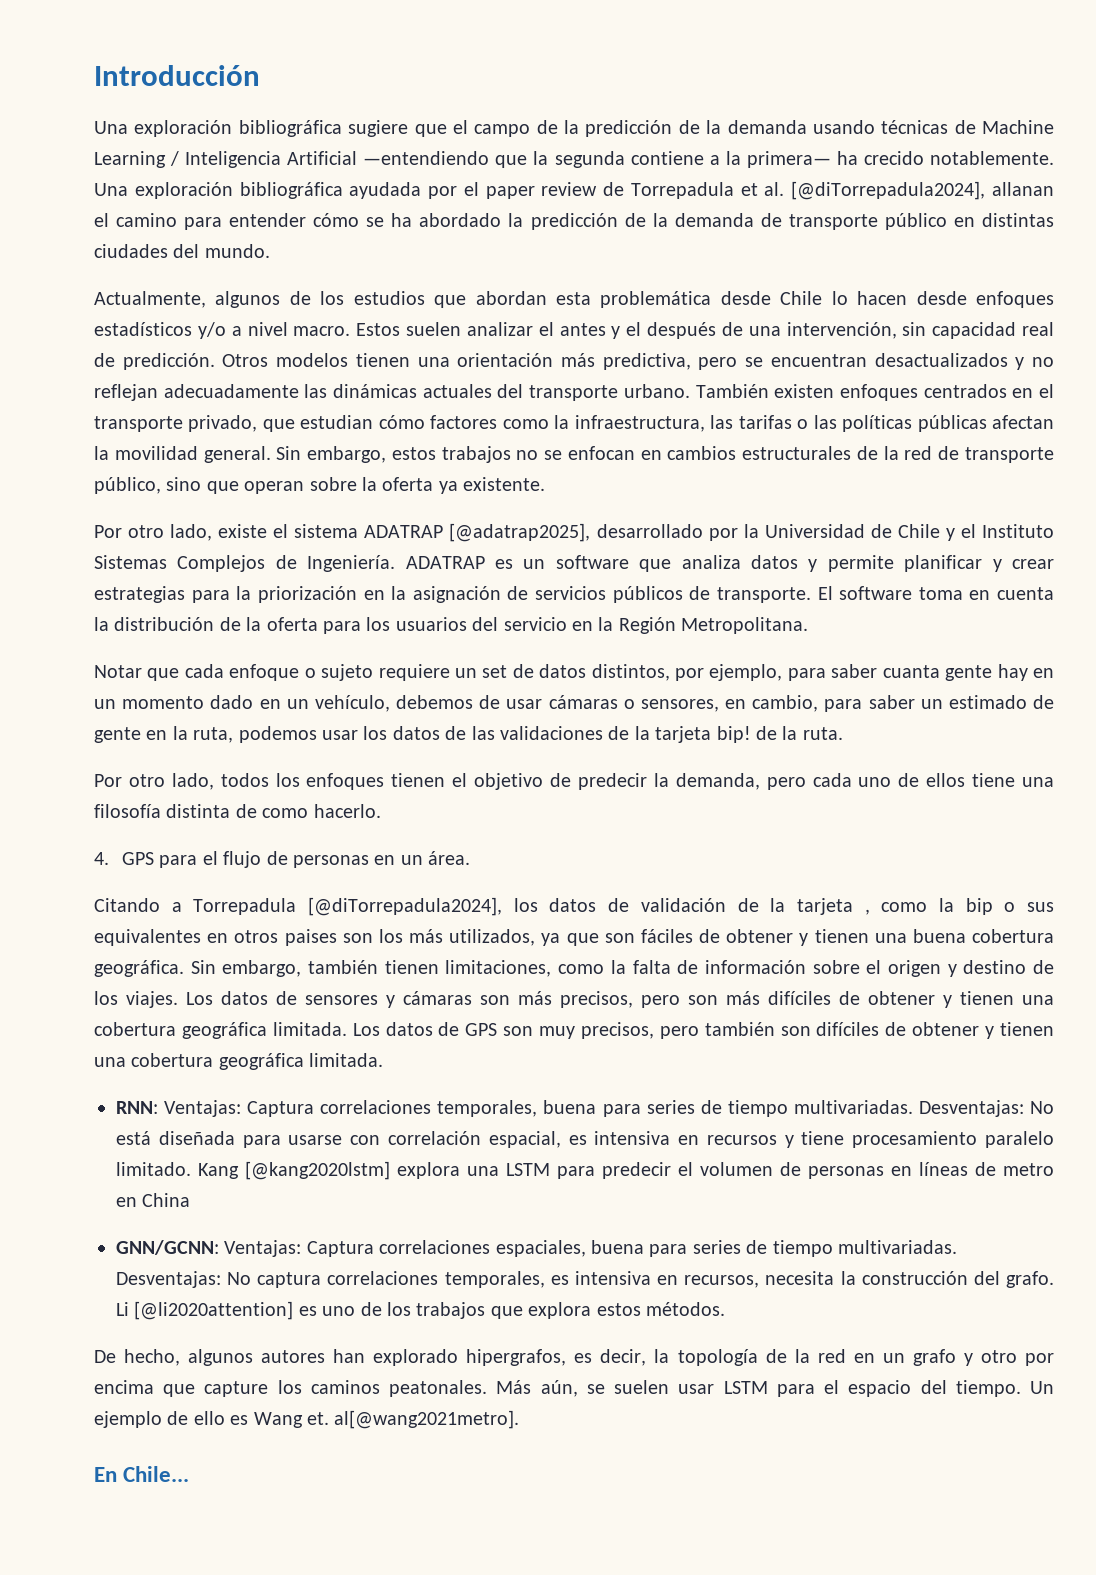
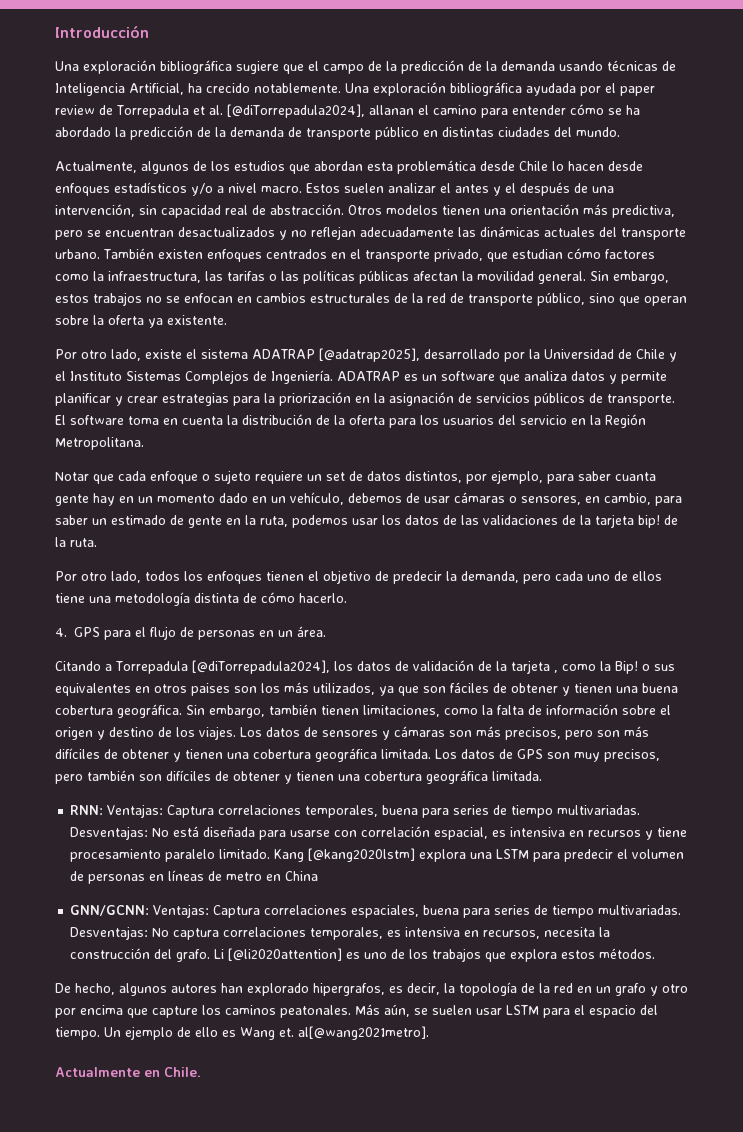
- Una exploración bibliográfica sugiere que el campo de la predicción de la demanda usando técnicas de Machine Learning / Inteligencia Artificial —entendiendo que la segunda contiene a la primera— ha crecido notablemente.
+ Una exploración bibliográfica sugiere que el campo de la predicción de la demanda usando técnicas de Inteligencia Artificial, ha crecido notablemente.
- Estos suelen analizar el antes y el después de una intervención, sin capacidad real de predicción.
+ Estos suelen analizar el antes y el después de una intervención, sin capacidad real de abstracción.
- Por otro lado, todos los enfoques tienen el objetivo de predecir la demanda, pero cada uno de ellos tiene una filosofía distinta de como hacerlo.
+ Por otro lado, todos los enfoques tienen el objetivo de predecir la demanda, pero cada uno de ellos tiene una metodología distinta de cómo hacerlo.
- Citando a Torrepadula [@diTorrepadula2024], los datos de validación de la tarjeta , como la bip o sus equivalentes en otros paises son los más utilizados, ya que son fáciles de obtener y tienen una buena cobertura geográfica.
+ Citando a Torrepadula [@diTorrepadula2024], los datos de validación de la tarjeta , como la Bip! o sus equivalentes en otros paises son los más utilizados, ya que son fáciles de obtener y tienen una buena cobertura geográfica.
- En Chile...
+ Actualmente en Chile.

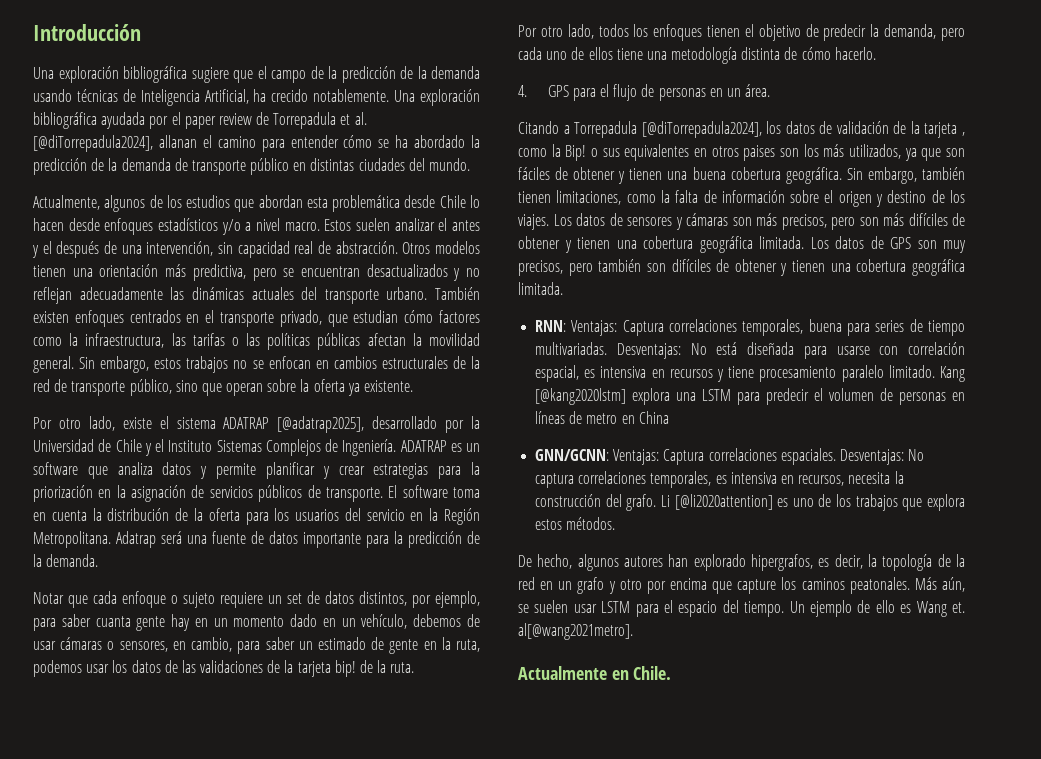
+ Adatrap será una fuente de datos importante para la predicción de la demanda.
- GNN/GCNN: Ventajas: Captura correlaciones espaciales, buena para series de tiempo multivariadas.
+ GNN/GCNN: Ventajas: Captura correlaciones espaciales.

